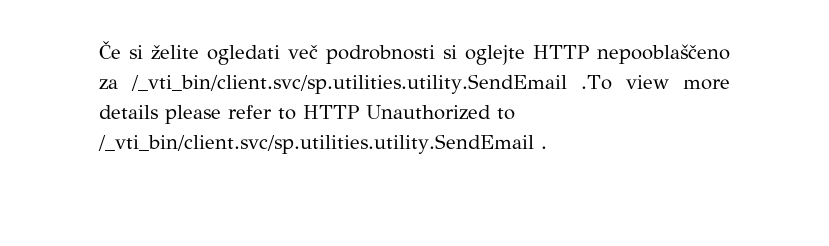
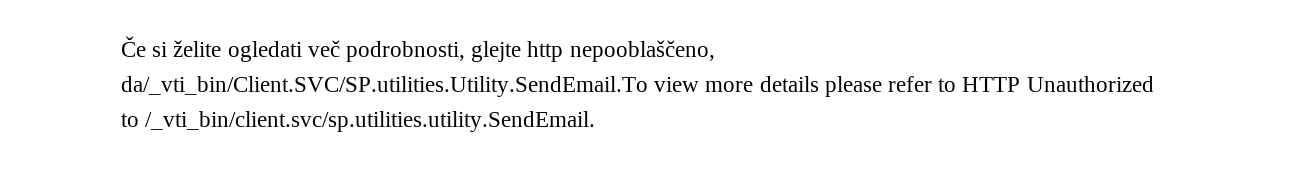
- Če si želite ogledati več podrobnosti si oglejte HTTP nepooblaščeno za /_vti_bin/client.svc/sp.utilities.utility.SendEmail .To view more details please refer to HTTP Unauthorized to /_vti_bin/client.svc/sp.utilities.utility.SendEmail .
+ Če si želite ogledati več podrobnosti, glejte http nepooblaščeno, da/_vti_bin/Client.SVC/SP.utilities.Utility.SendEmail.To view more details please refer to HTTP Unauthorized to /_vti_bin/client.svc/sp.utilities.utility.SendEmail.

